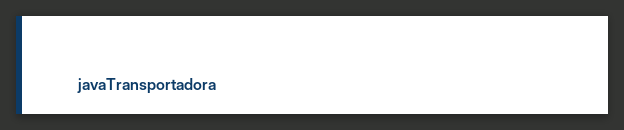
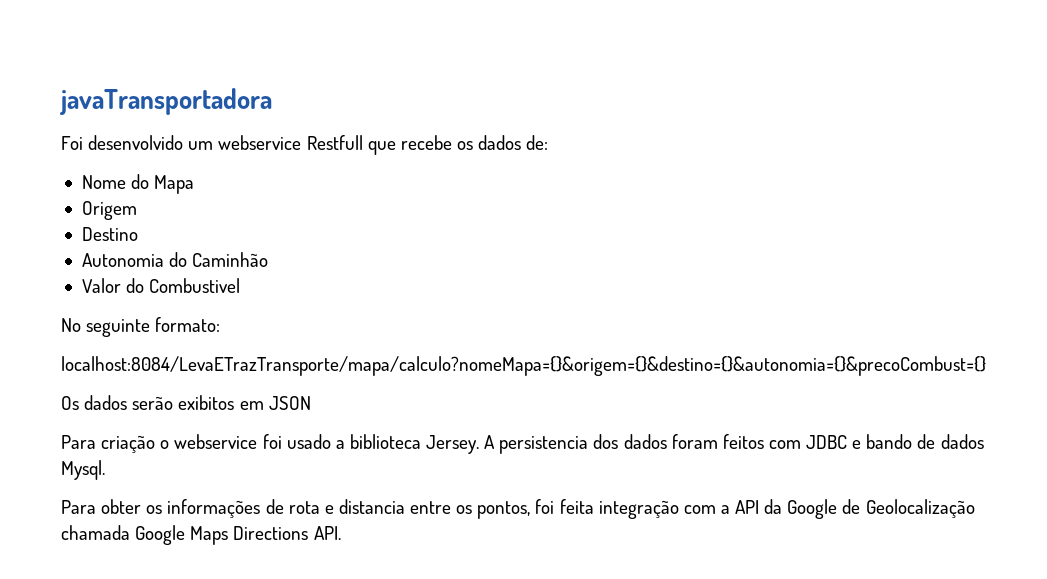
+ Foi desenvolvido um webservice Restfull que recebe os dados de:
+ Nome do Mapa
+ Origem
+ Destino
+ Autonomia do Caminhão
+ Valor do Combustivel
+ No seguinte formato:
+ localhost:8084/LevaETrazTransporte/mapa/calculo?nomeMapa={}&origem={}&destino={}&autonomia={}&precoCombust={}
+ Os dados serão exibitos em JSON
+ Para criação o webservice foi usado a biblioteca Jersey. A persistencia dos dados foram feitos com JDBC e bando de dados Mysql.
+ Para obter os informações de rota e distancia entre os pontos, foi feita integração com a API da Google de Geolocalização chamada Google Maps Directions API.

